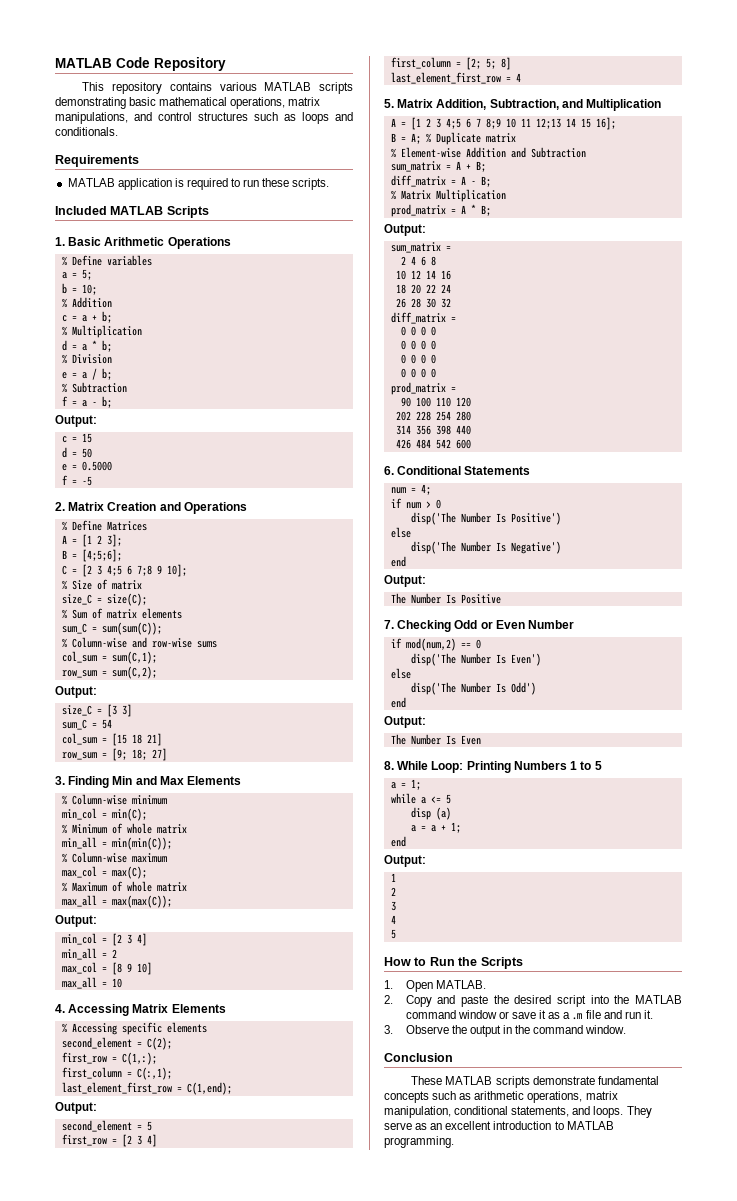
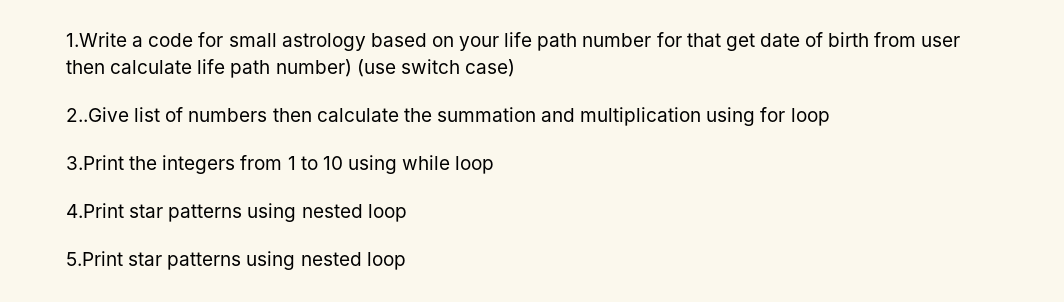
- MATLAB Code Repository
- This repository contains various MATLAB scripts demonstrating basic mathematical operations, matrix manipulations, and control structures such as loops and conditionals.
- Requirements
- MATLAB application is required to run these scripts.
- Included MATLAB Scripts
- 1. Basic Arithmetic Operations
- % Define variables
- a = 5;
- b = 10;
- % Addition
- c = a + b;
- % Multiplication
- d = a * b;
- % Division
- e = a / b;
- % Subtraction
- f = a - b;
- Output:
- c = 15
- d = 50
- e = 0.5000
- f = -5
- 2. Matrix Creation and Operations
- % Define Matrices
- A = [1 2 3];
- B = [4;5;6];
- C = [2 3 4;5 6 7;8 9 10];
- % Size of matrix
- size_C = size(C);
- % Sum of matrix elements
- sum_C = sum(sum(C));
- % Column-wise and row-wise sums
- col_sum = sum(C,1);
- row_sum = sum(C,2);
- Output:
- size_C = [3 3]
- sum_C = 54
- col_sum = [15 18 21]
- row_sum = [9; 18; 27]
- 3. Finding Min and Max Elements
- % Column-wise minimum
- min_col = min(C);
- % Minimum of whole matrix
- min_all = min(min(C));
- % Column-wise maximum
- max_col = max(C);
- % Maximum of whole matrix
- max_all = max(max(C));
- Output:
- min_col = [2 3 4]
- min_all = 2
- max_col = [8 9 10]
- max_all = 10
- 4. Accessing Matrix Elements
- % Accessing specific elements
- second_element = C(2);
- first_row = C(1,:);
- first_column = C(:,1);
- last_element_first_row = C(1,end);
- Output:
- second_element = 5
- first_row = [2 3 4]
- first_column = [2; 5; 8]
- last_element_first_row = 4
- 5. Matrix Addition, Subtraction, and Multiplication
- A = [1 2 3 4;5 6 7 8;9 10 11 12;13 14 15 16];
- B = A; % Duplicate matrix
- % Element-wise Addition and Subtraction
- sum_matrix = A + B;
- diff_matrix = A - B;
- % Matrix Multiplication
- prod_matrix = A * B;
- Output:
- sum_matrix =
- 2 4 6 8
- 10 12 14 16
- 18 20 22 24
- 26 28 30 32
- diff_matrix =
- 0 0 0 0
- 0 0 0 0
- 0 0 0 0
- 0 0 0 0
- prod_matrix =
- 90 100 110 120
- 202 228 254 280
- 314 356 398 440
- 426 484 542 600
- 6. Conditional Statements
- num = 4;
- if num > 0
- disp('The Number Is Positive')
- else
- disp('The Number Is Negative')
- end
- Output:
- The Number Is Positive
- 7. Checking Odd or Even Number
- if mod(num,2) == 0
- disp('The Number Is Even')
- else
- disp('The Number Is Odd')
- end
- Output:
- The Number Is Even
- 8. While Loop: Printing Numbers 1 to 5
- a = 1;
- while a <= 5
- disp (a)
- a = a + 1;
- end
- Output:
- 1
- 2
- 3
- 4
- 5
- How to Run the Scripts
- 1. Open MATLAB.
- 2. Copy and paste the desired script into the MATLAB command window or save it as a .m file and run it.
- 3. Observe the output in the command window.
- Conclusion
- These MATLAB scripts demonstrate fundamental concepts such as arithmetic operations, matrix manipulation, conditional statements, and loops. They serve as an excellent introduction to MATLAB programming.
+ 1.Write a code for small astrology based on your life path number for that get date of birth from user then calculate life path number) (use switch case)
+ 2..Give list of numbers then calculate the summation and multiplication using for loop
+ 3.Print the integers from 1 to 10 using while loop
+ 4.Print star patterns using nested loop
+ 5.Print star patterns using nested loop

